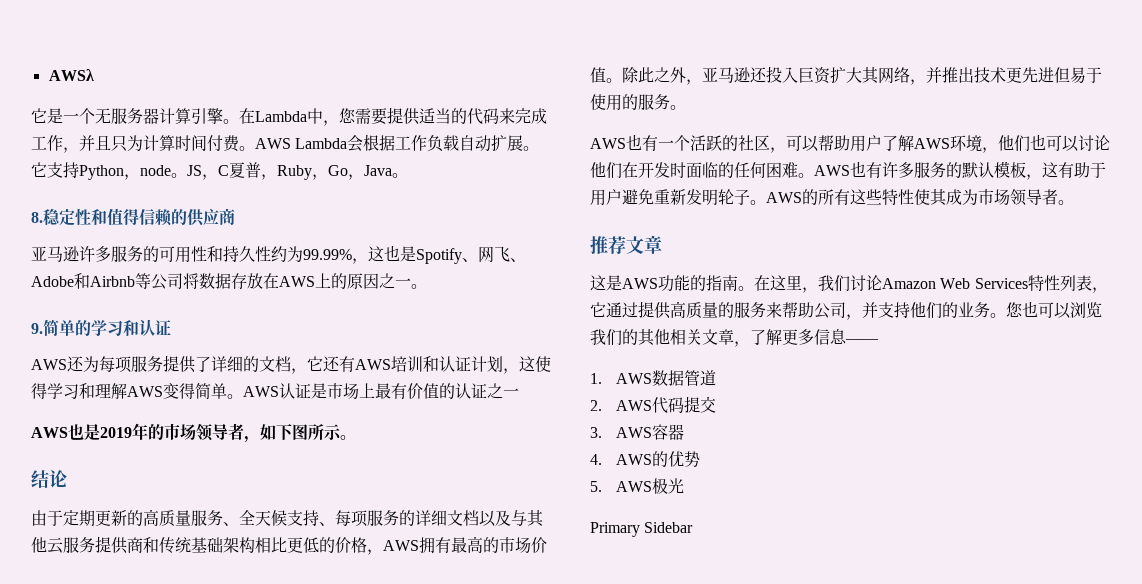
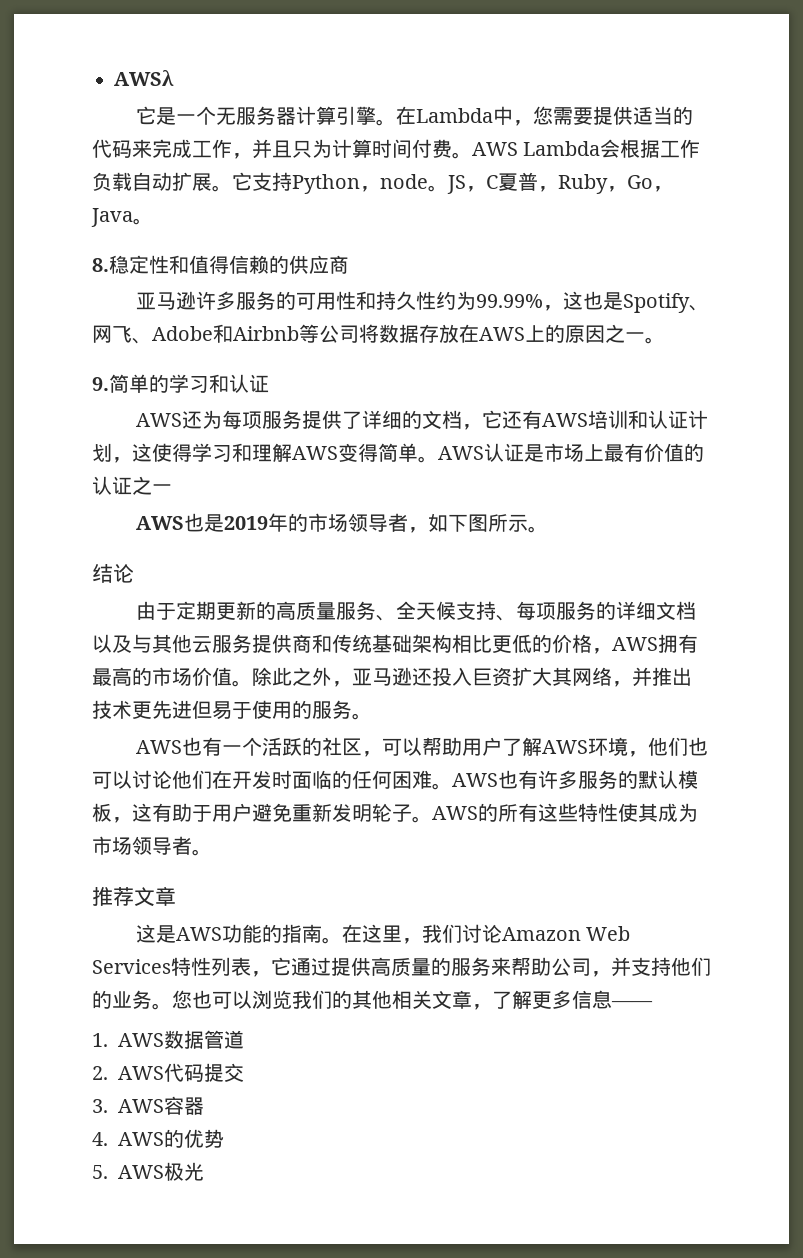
- Primary Sidebar

